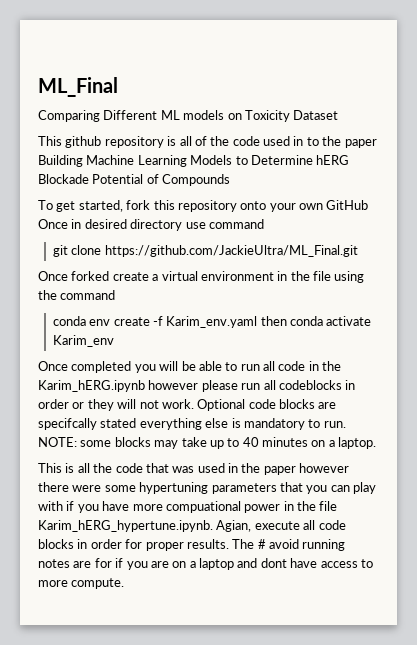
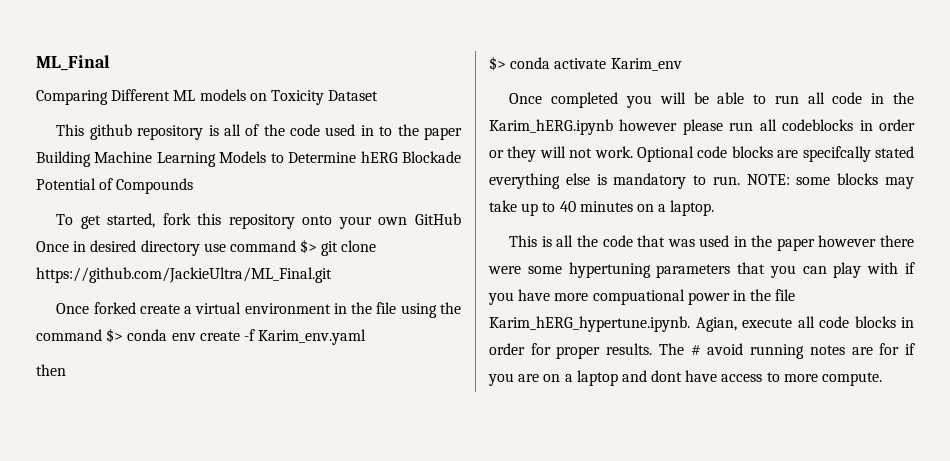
- To get started, fork this repository onto your own GitHub Once in desired directory use command
- git clone https://github.com/JackieUltra/ML_Final.git
+ To get started, fork this repository onto your own GitHub Once in desired directory use command $> git clone https://github.com/JackieUltra/ML_Final.git
- Once forked create a virtual environment in the file using the command
- conda env create -f Karim_env.yaml then conda activate Karim_env
+ Once forked create a virtual environment in the file using the command $> conda env create -f Karim_env.yaml
+ then
+ $> conda activate Karim_env

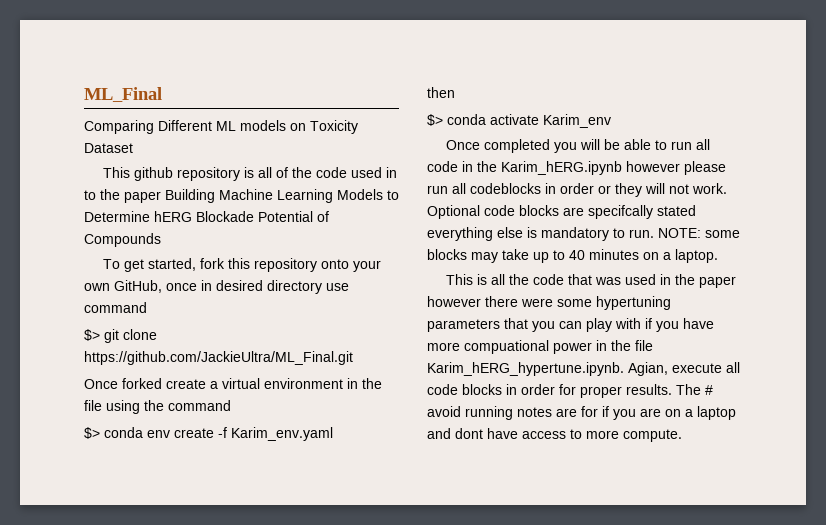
- To get started, fork this repository onto your own GitHub Once in desired directory use command $> git clone https://github.com/JackieUltra/ML_Final.git
+ To get started, fork this repository onto your own GitHub, once in desired directory use command
+ $> git clone https://github.com/JackieUltra/ML_Final.git
- Once forked create a virtual environment in the file using the command $> conda env create -f Karim_env.yaml
+ Once forked create a virtual environment in the file using the command
+ $> conda env create -f Karim_env.yaml

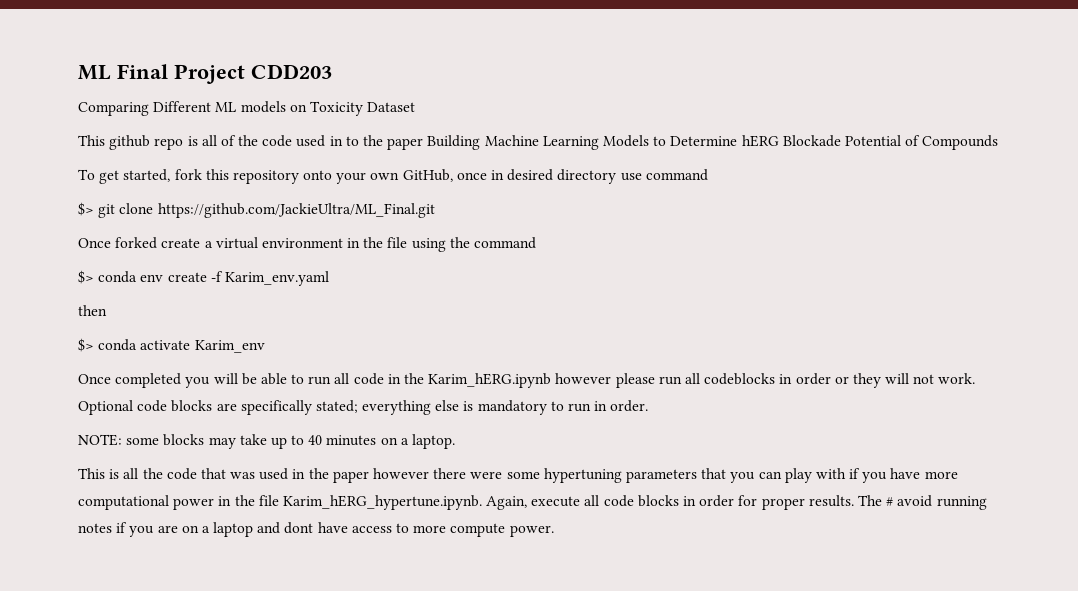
- ML_Final
+ ML Final Project CDD203
- This github repository is all of the code used in to the paper Building Machine Learning Models to Determine hERG Blockade Potential of Compounds
+ This github repo is all of the code used in to the paper Building Machine Learning Models to Determine hERG Blockade Potential of Compounds
- Optional code blocks are specifcally stated everything else is mandatory to run. NOTE: some blocks may take up to 40 minutes on a laptop.
+ Optional code blocks are specifically stated; everything else is mandatory to run in order.
+ NOTE: some blocks may take up to 40 minutes on a laptop.
- This is all the code that was used in the paper however there were some hypertuning parameters that you can play with if you have more compuational power in the file Karim_hERG_hypertune.ipynb. Agian, execute all code blocks in order for proper results.
+ This is all the code that was used in the paper however there were some hypertuning parameters that you can play with if you have more computational power in the file Karim_hERG_hypertune.ipynb. Again, execute all code blocks in order for proper results.
- The # avoid running notes are for if you are on a laptop and dont have access to more compute.
+ The # avoid running notes if you are on a laptop and dont have access to more compute power.

